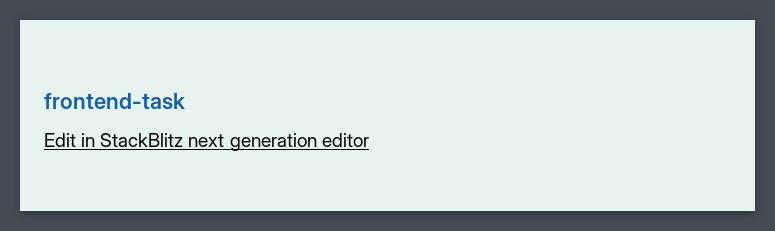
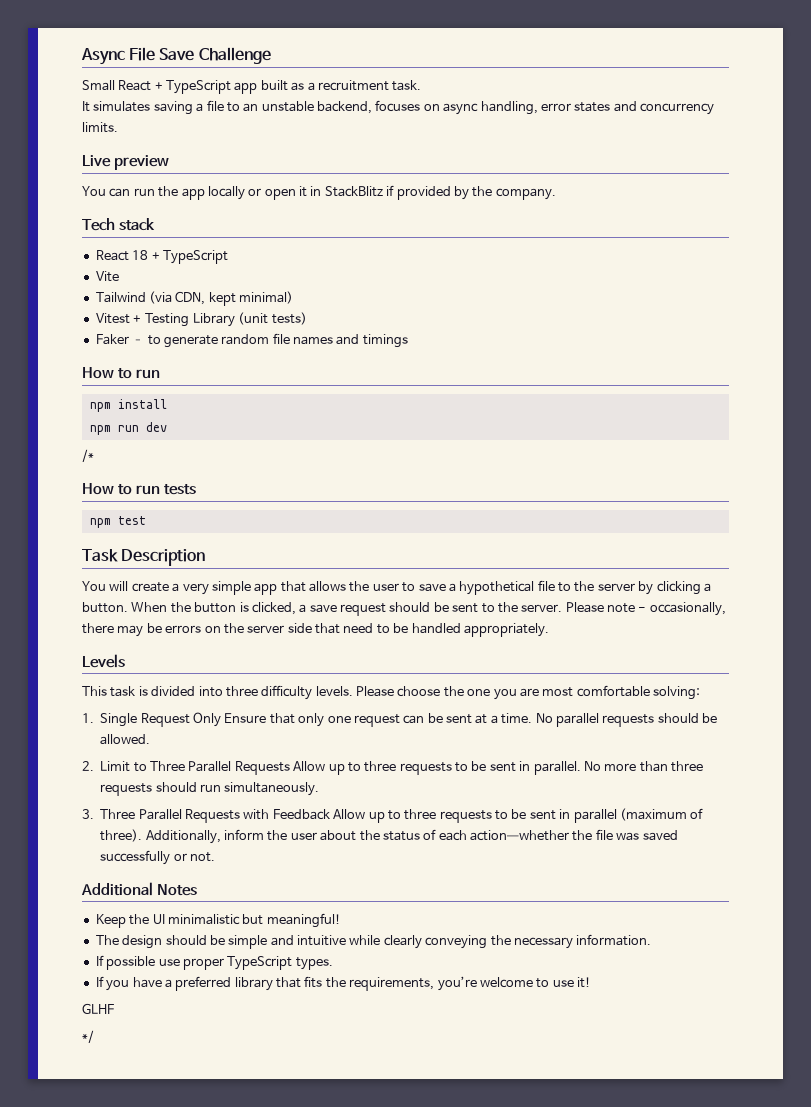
- frontend-task
- Edit in StackBlitz next generation editor
+ Async File Save Challenge
+ Small React + TypeScript app built as a recruitment task.
+ It simulates saving a file to an unstable backend, focuses on async handling, error states and concurrency limits.
+ Live preview
+ You can run the app locally or open it in StackBlitz if provided by the company.
+ Tech stack
+ React 18 + TypeScript
+ Vite
+ Tailwind (via CDN, kept minimal)
+ Vitest + Testing Library (unit tests)
+ Faker – to generate random file names and timings
+ How to run
+ npm install
+ npm run dev
+ /*
+ How to run tests
+ npm test
+ Task Description
+ You will create a very simple app that allows the user to save a hypothetical file to the server by clicking a button. When the button is clicked, a save request should be sent to the server. Please note - occasionally, there may be errors on the server side that need to be handled appropriately.
+ Levels
+ This task is divided into three difficulty levels. Please choose the one you are most comfortable solving:
+ 1. Single Request Only Ensure that only one request can be sent at a time. No parallel requests should be allowed.
+ 2. Limit to Three Parallel Requests Allow up to three requests to be sent in parallel. No more than three requests should run simultaneously.
+ 3. Three Parallel Requests with Feedback Allow up to three requests to be sent in parallel (maximum of three). Additionally, inform the user about the status of each action—whether the file was saved successfully or not.
+ Additional Notes
+ Keep the UI minimalistic but meaningful!
+ The design should be simple and intuitive while clearly conveying the necessary information.
+ If possible use proper TypeScript types.
+ If you have a preferred library that fits the requirements, you’re welcome to use it!
+ GLHF
+ */

